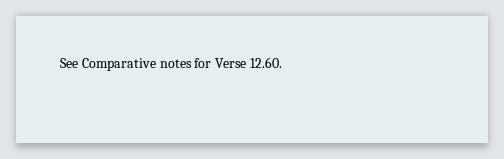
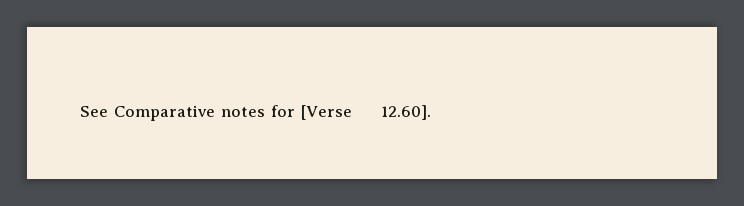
- See Comparative notes for Verse 12.60.
+ See Comparative notes for [Verse 12.60].

